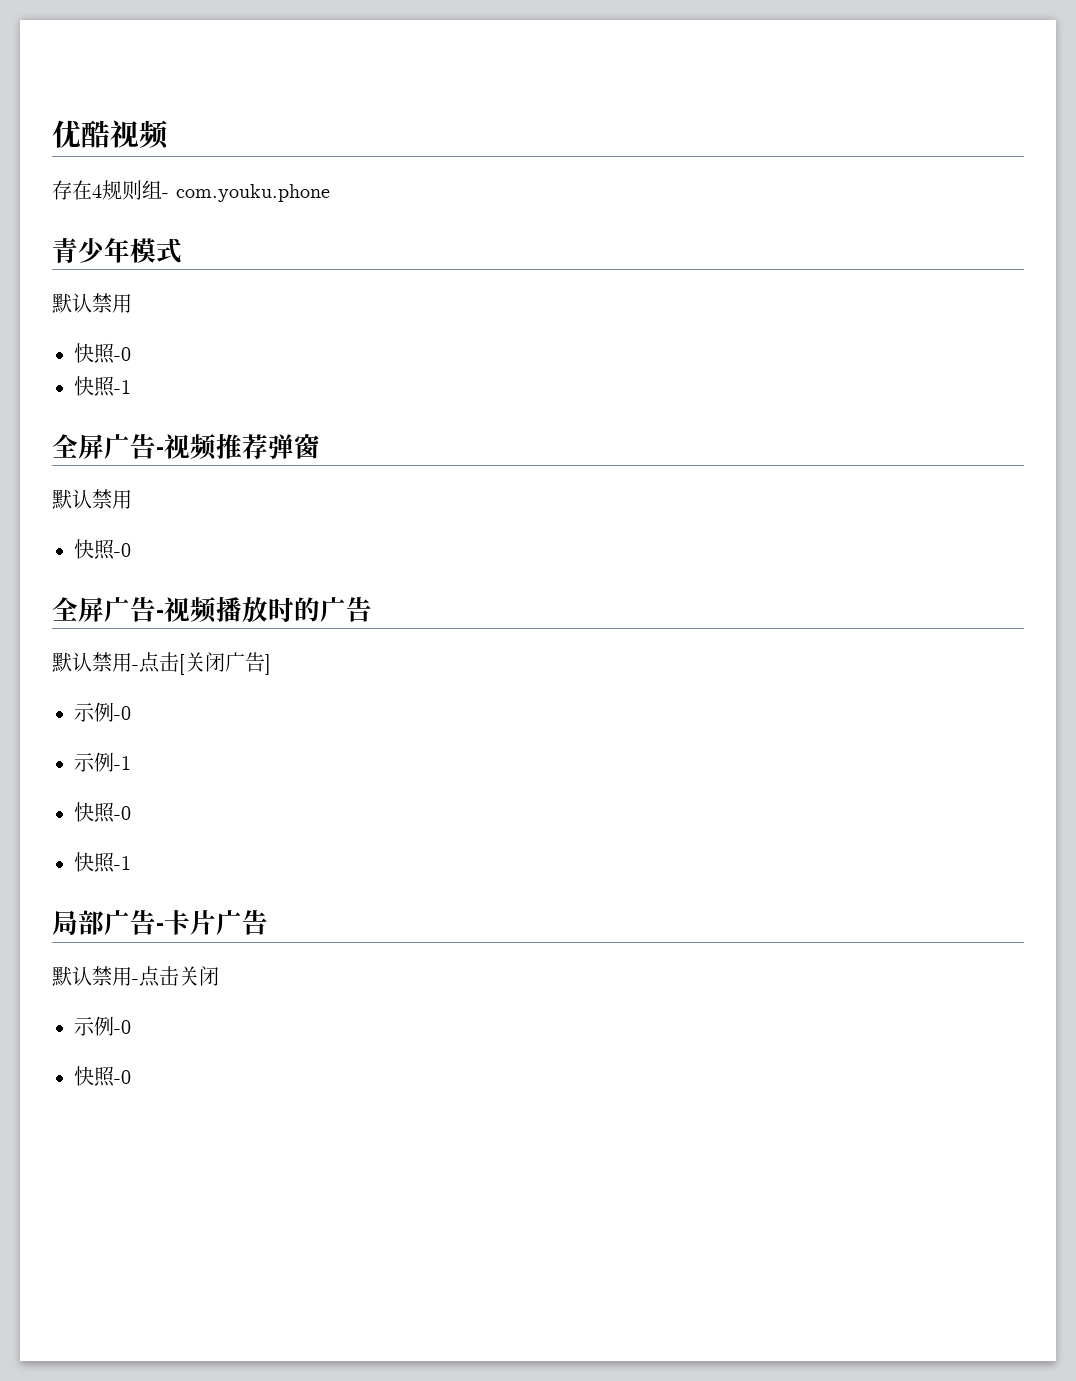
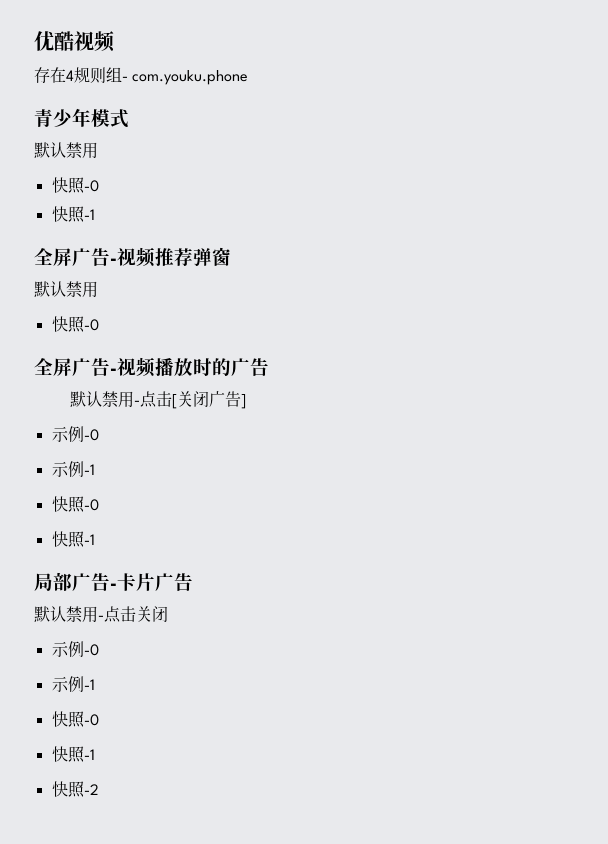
  默认禁用-点击关闭
  示例-0
+ 示例-1
  快照-0
+ 快照-1
+ 快照-2

